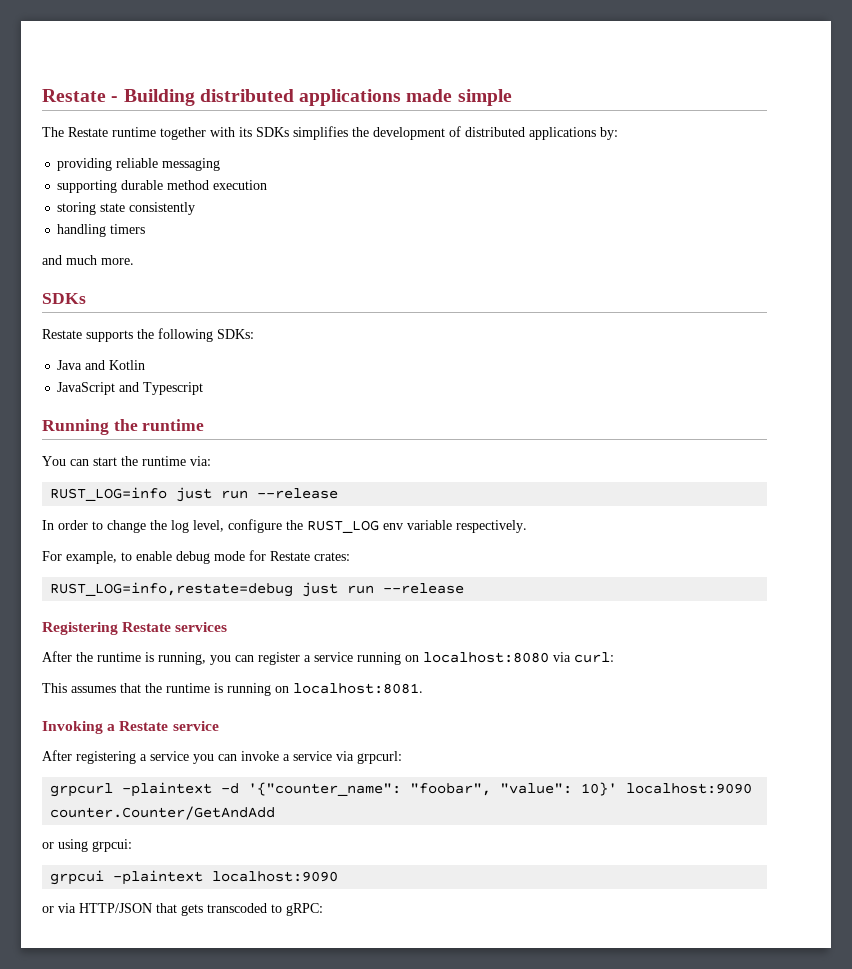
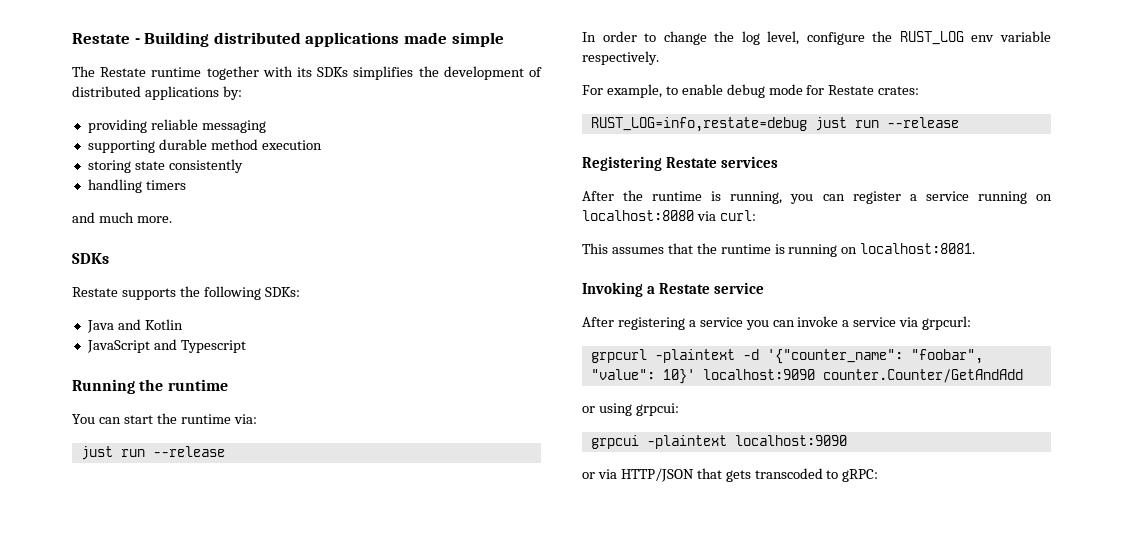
  You can start the runtime via:
- RUST_LOG=info just run --release
+ just run --release

